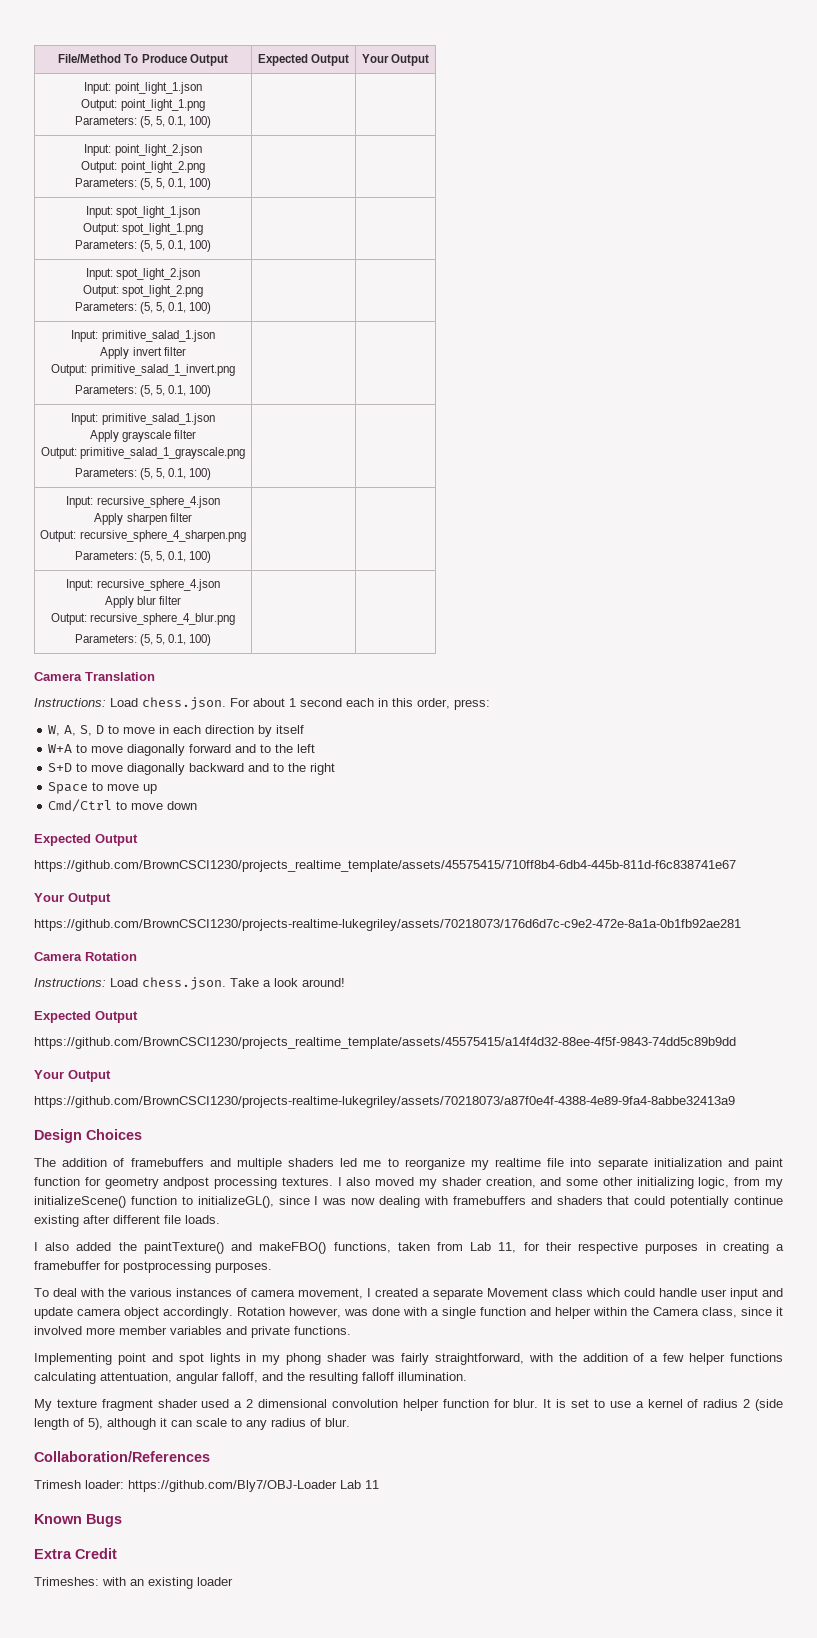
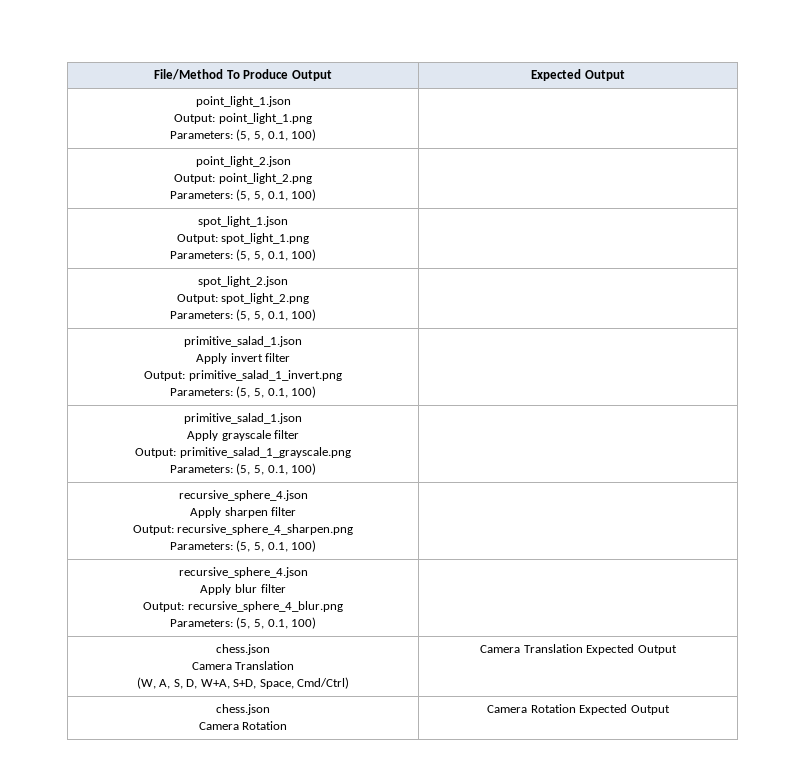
- File/Method To Produce Output | Expected Output | Your Output
- Input: point_light_1.json
+ File/Method To Produce Output | Expected Output
+ point_light_1.json
  Output: point_light_1.png
- Parameters: (5, 5, 0.1, 100) | |
- Input: point_light_2.json
+ Parameters: (5, 5, 0.1, 100) |
+ point_light_2.json
  Output: point_light_2.png
- Parameters: (5, 5, 0.1, 100) | |
- Input: spot_light_1.json
+ Parameters: (5, 5, 0.1, 100) |
+ spot_light_1.json
  Output: spot_light_1.png
- Parameters: (5, 5, 0.1, 100) | |
- Input: spot_light_2.json
+ Parameters: (5, 5, 0.1, 100) |
+ spot_light_2.json
  Output: spot_light_2.png
- Parameters: (5, 5, 0.1, 100) | |
- Input: primitive_salad_1.json
+ Parameters: (5, 5, 0.1, 100) |
+ primitive_salad_1.json
  Apply invert filter
  Output: primitive_salad_1_invert.png
- Parameters: (5, 5, 0.1, 100) | |
- Input: primitive_salad_1.json
+ Parameters: (5, 5, 0.1, 100) |
+ primitive_salad_1.json
  Apply grayscale filter
  Output: primitive_salad_1_grayscale.png
- Parameters: (5, 5, 0.1, 100) | |
- Input: recursive_sphere_4.json
+ Parameters: (5, 5, 0.1, 100) |
+ recursive_sphere_4.json
  Apply sharpen filter
  Output: recursive_sphere_4_sharpen.png
- Parameters: (5, 5, 0.1, 100) | |
- Input: recursive_sphere_4.json
+ Parameters: (5, 5, 0.1, 100) |
+ recursive_sphere_4.json
  Apply blur filter
  Output: recursive_sphere_4_blur.png
- Parameters: (5, 5, 0.1, 100) | |
+ Parameters: (5, 5, 0.1, 100) |
+ chess.json
  Camera Translation
- Instructions: Load chess.json. For about 1 second each in this order, press:
- W, A, S, D to move in each direction by itself
- W+A to move diagonally forward and to the left
- S+D to move diagonally backward and to the right
- Space to move up
- Cmd/Ctrl to move down
- Expected Output
- https://github.com/BrownCSCI1230/projects_realtime_template/assets/45575415/710ff8b4-6db4-445b-811d-f6c838741e67
- Your Output
- https://github.com/BrownCSCI1230/projects-realtime-lukegriley/assets/70218073/176d6d7c-c9e2-472e-8a1a-0b1fb92ae281
- Camera Rotation
- Instructions: Load chess.json. Take a look around!
- Expected Output
- https://github.com/BrownCSCI1230/projects_realtime_template/assets/45575415/a14f4d32-88ee-4f5f-9843-74dd5c89b9dd
- Your Output
- https://github.com/BrownCSCI1230/projects-realtime-lukegriley/assets/70218073/a87f0e4f-4388-4e89-9fa4-8abbe32413a9
- Design Choices
- The addition of framebuffers and multiple shaders led me to reorganize my realtime file into separate initialization and paint function for geometry andpost processing textures. I also moved my shader creation, and some other initializing logic, from my initializeScene() function to initializeGL(), since I was now dealing with framebuffers and shaders that could potentially continue existing after different file loads.
- I also added the paintTexture() and makeFBO() functions, taken from Lab 11, for their respective purposes in creating a framebuffer for postprocessing purposes.
- To deal with the various instances of camera movement, I created a separate Movement class which could handle user input and update camera object accordingly. Rotation however, was done with a single function and helper within the Camera class, since it involved more member variables and private functions.
- Implementing point and spot lights in my phong shader was fairly straightforward, with the addition of a few helper functions calculating attentuation, angular falloff, and the resulting falloff illumination.
- My texture fragment shader used a 2 dimensional convolution helper function for blur. It is set to use a kernel of radius 2 (side length of 5), although it can scale to any radius of blur.
- Collaboration/References
- Trimesh loader: https://github.com/Bly7/OBJ-Loader Lab 11
- Known Bugs
- Extra Credit
- Trimeshes: with an existing loader
+ (W, A, S, D, W+A, S+D, Space, Cmd/Ctrl) | Camera Translation Expected Output
+ chess.json
+ Camera Rotation | Camera Rotation Expected Output

